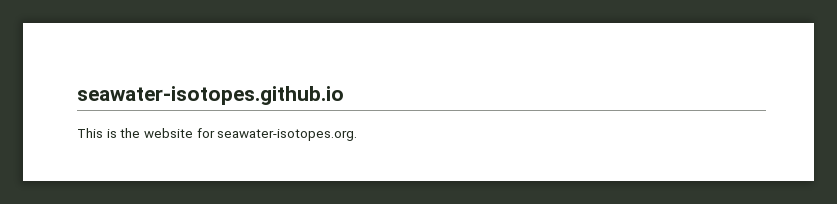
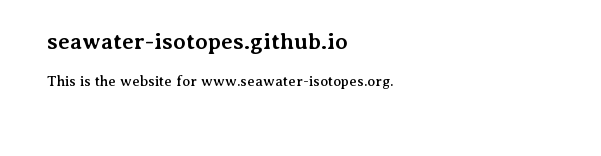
- This is the website for seawater-isotopes.org.
+ This is the website for www.seawater-isotopes.org.

